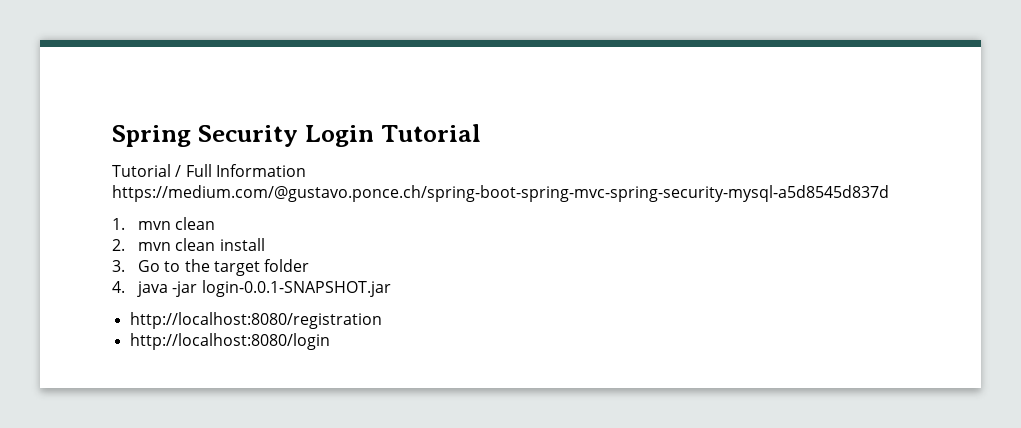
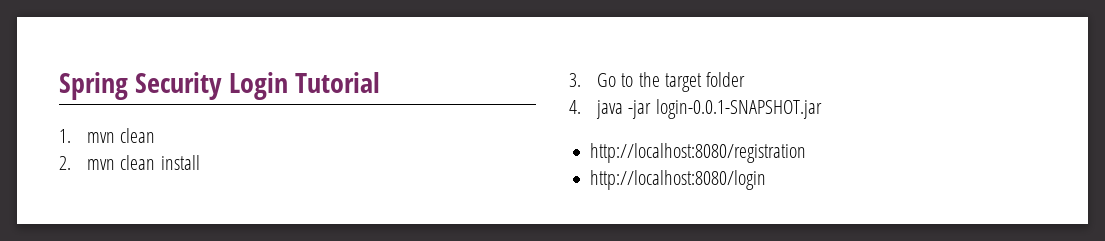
- Tutorial / Full Information https://medium.com/@gustavo.ponce.ch/spring-boot-spring-mvc-spring-security-mysql-a5d8545d837d

